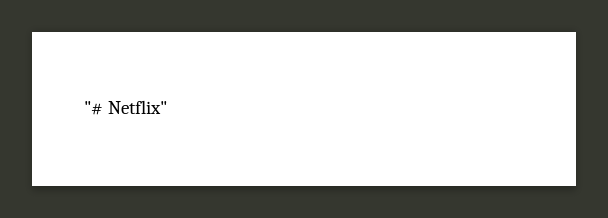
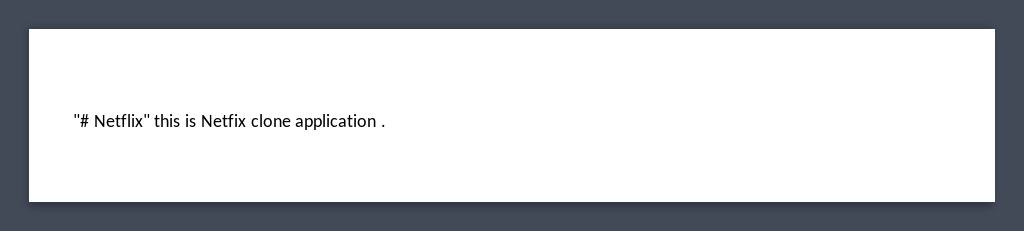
- "# Netflix"
+ "# Netflix" this is Netfix clone application .

